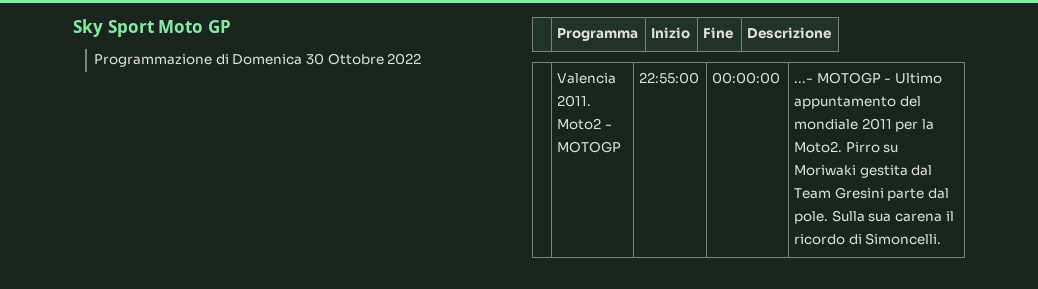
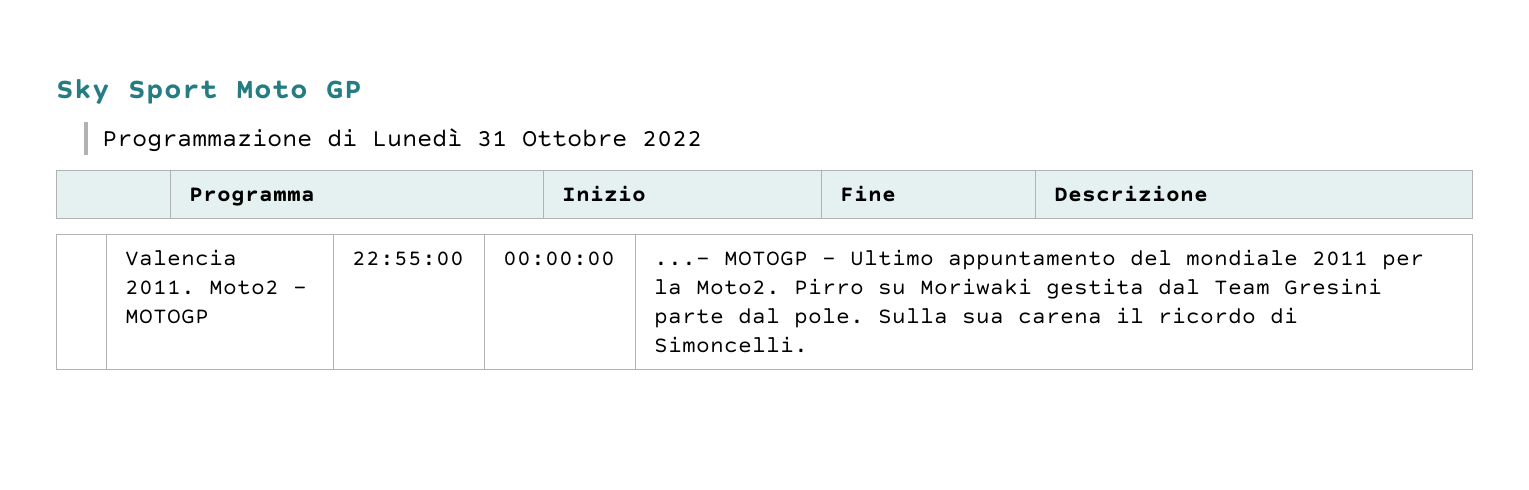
- Programmazione di Domenica 30 Ottobre 2022
+ Programmazione di Lunedì 31 Ottobre 2022

